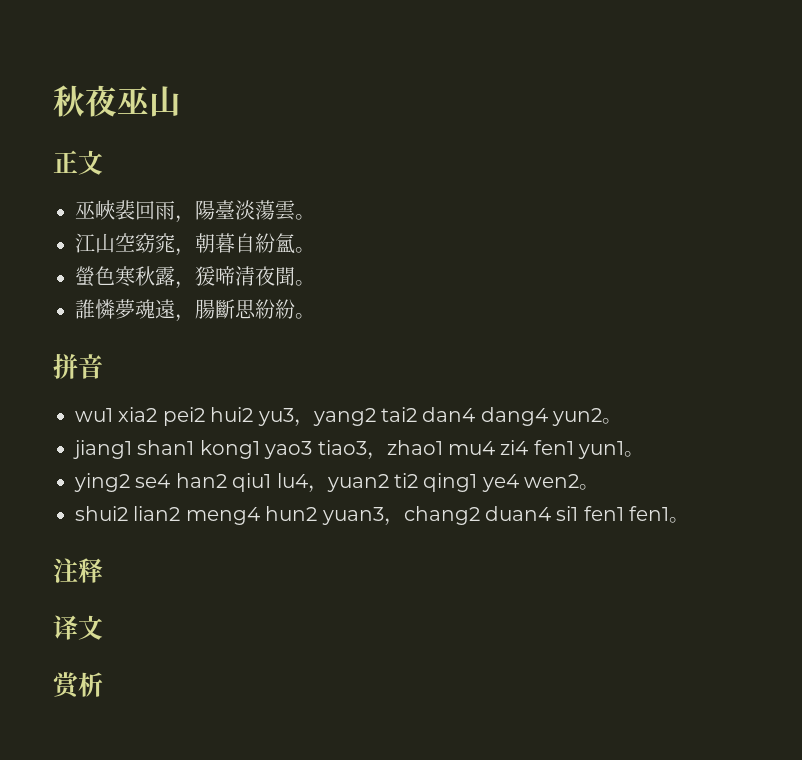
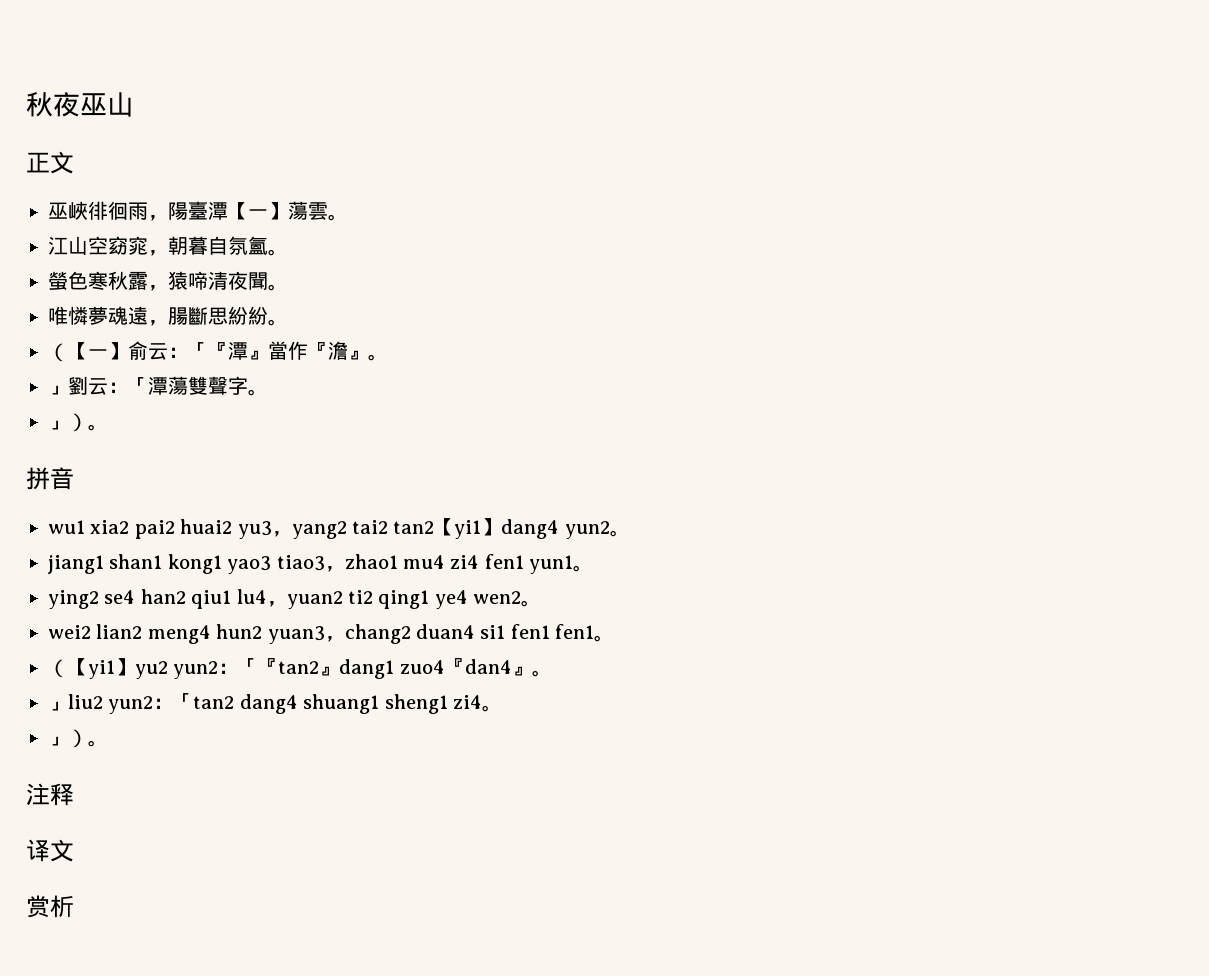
- 巫峽裴回雨，陽臺淡蕩雲。
+ 巫峽徘徊雨，陽臺潭【一】蕩雲。
- 江山空窈窕，朝暮自紛氳。
+ 江山空窈窕，朝暮自氛氳。
- 螢色寒秋露，猨啼清夜聞。
+ 螢色寒秋露，猿啼清夜聞。
- 誰憐夢魂遠，腸斷思紛紛。
+ 唯憐夢魂遠，腸斷思紛紛。
+ （【一】俞云：「『潭』當作『澹』。
+ 」劉云：「潭蕩雙聲字。
+ 」）。
- wu1 xia2 pei2 hui2 yu3，yang2 tai2 dan4 dang4 yun2。
+ wu1 xia2 pai2 huai2 yu3，yang2 tai2 tan2【yi1】dang4 yun2。
- shui2 lian2 meng4 hun2 yuan3，chang2 duan4 si1 fen1 fen1。
+ wei2 lian2 meng4 hun2 yuan3，chang2 duan4 si1 fen1 fen1。
+ （【yi1】yu2 yun2：「『tan2』dang1 zuo4『dan4』。
+ 」liu2 yun2：「tan2 dang4 shuang1 sheng1 zi4。
+ 」）。

